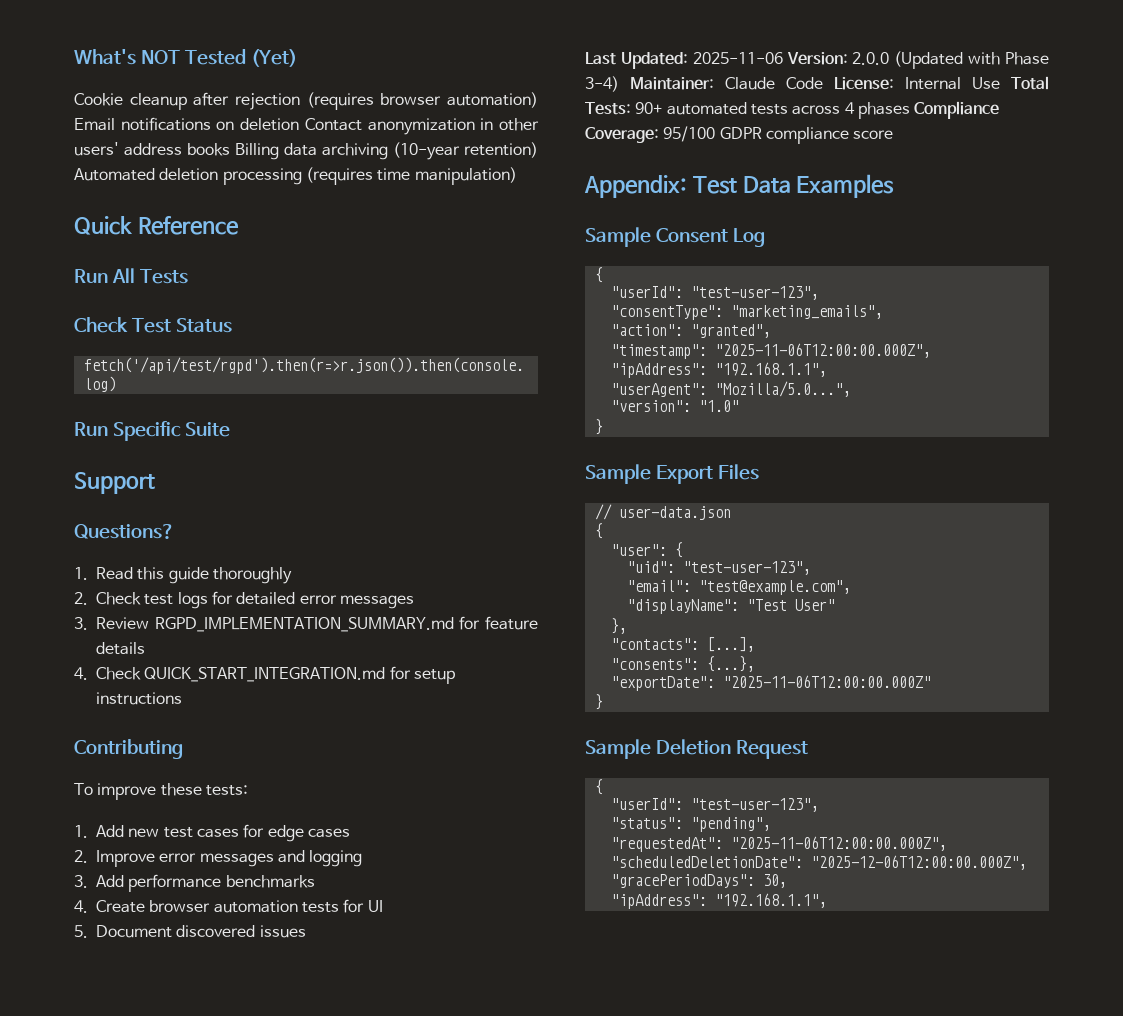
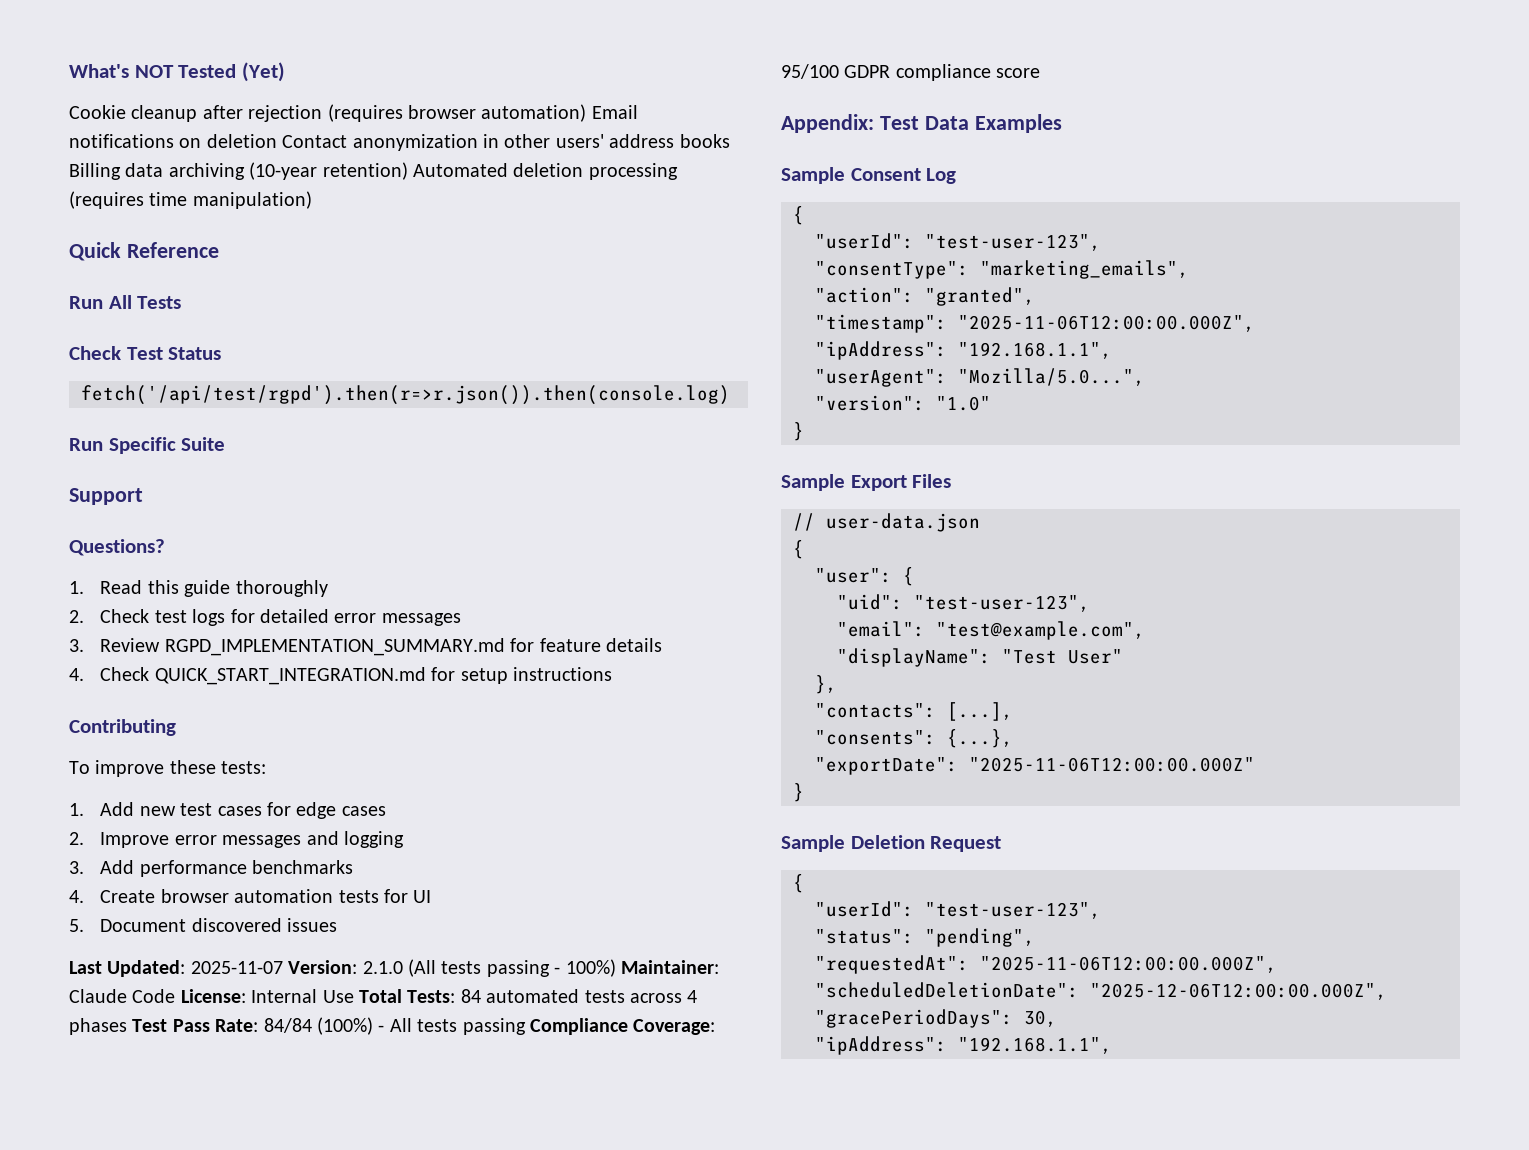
- Last Updated: 2025-11-06 Version: 2.0.0 (Updated with Phase 3-4) Maintainer: Claude Code License: Internal Use Total Tests: 90+ automated tests across 4 phases Compliance Coverage: 95/100 GDPR compliance score
+ Last Updated: 2025-11-07 Version: 2.1.0 (All tests passing - 100%) Maintainer: Claude Code License: Internal Use Total Tests: 84 automated tests across 4 phases Test Pass Rate: 84/84 (100%) - All tests passing Compliance Coverage: 95/100 GDPR compliance score

